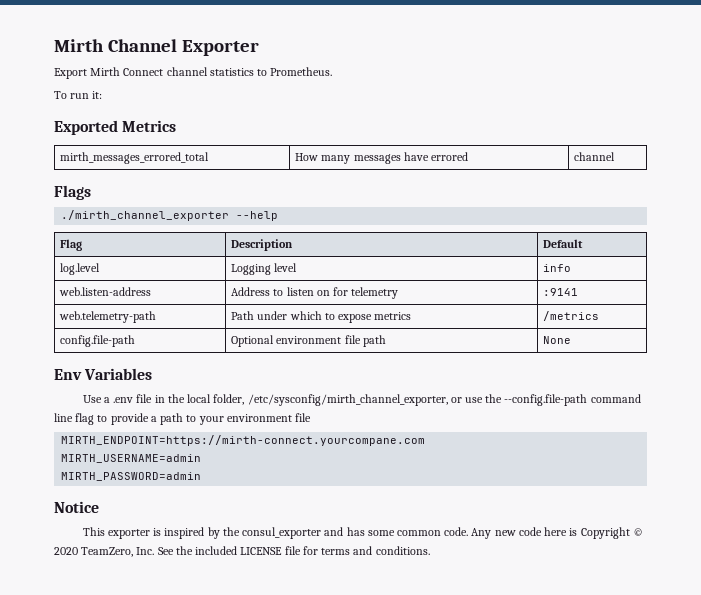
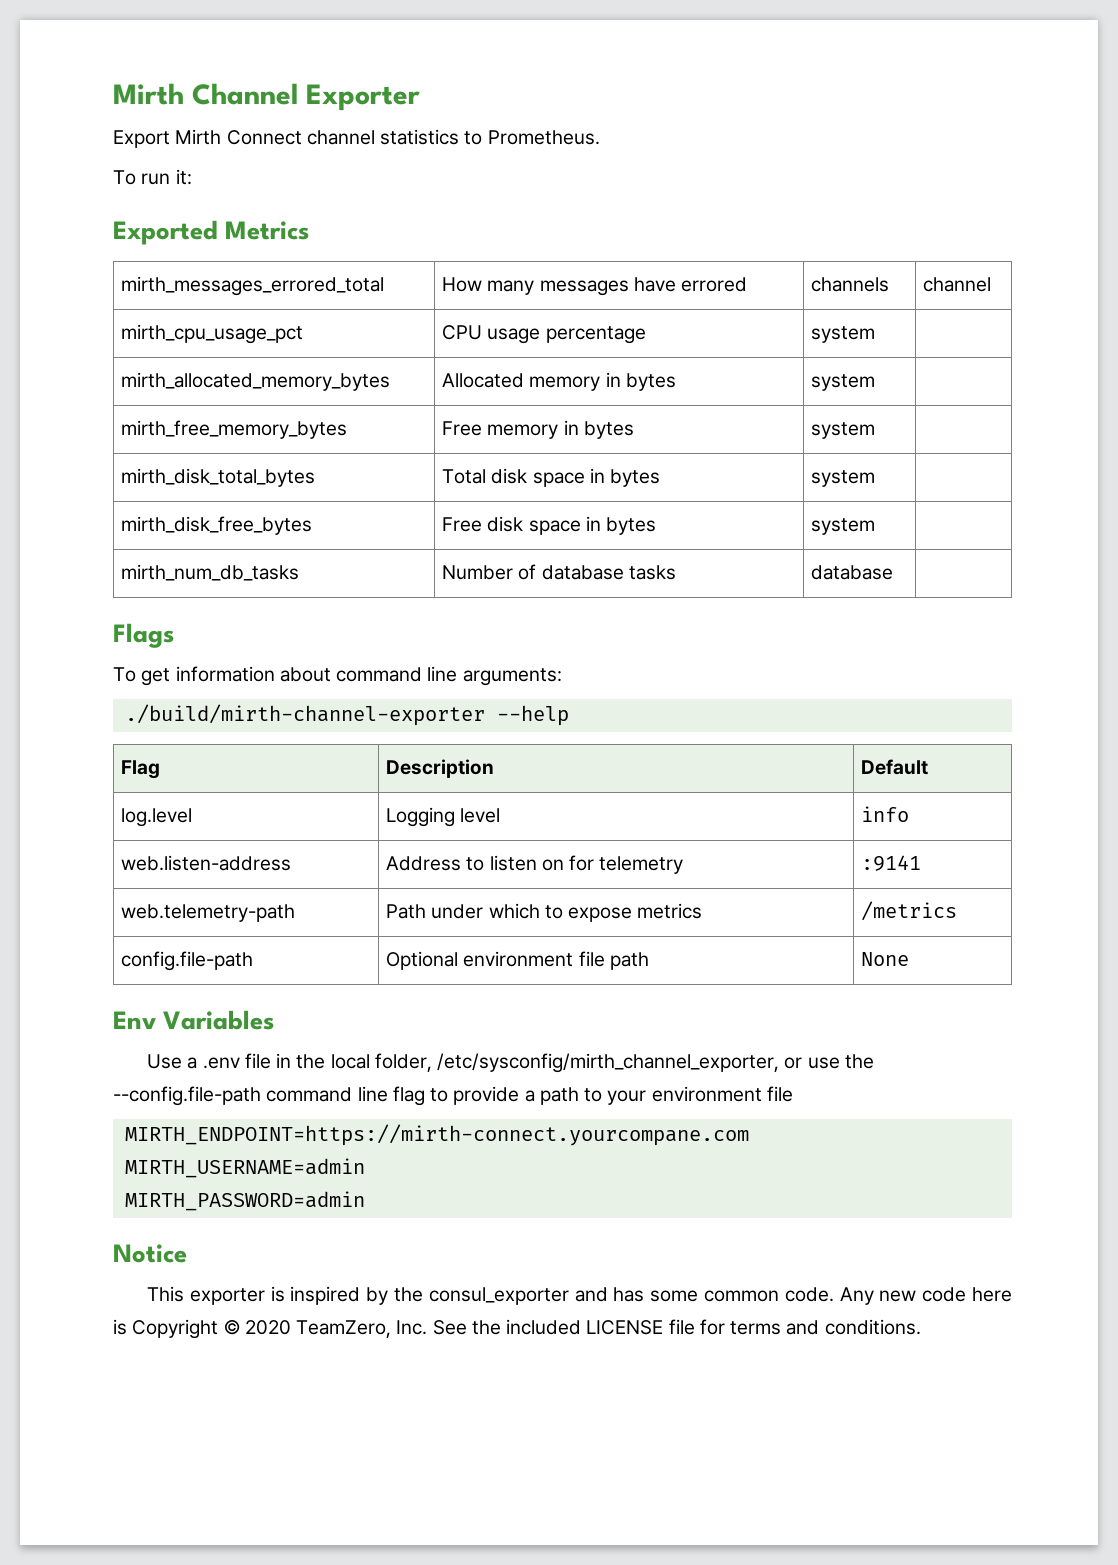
- mirth_messages_errored_total | How many messages have errored | channel
+ mirth_messages_errored_total | How many messages have errored | channels | channel
+ mirth_cpu_usage_pct | CPU usage percentage | system |
+ mirth_allocated_memory_bytes | Allocated memory in bytes | system |
+ mirth_free_memory_bytes | Free memory in bytes | system |
+ mirth_disk_total_bytes | Total disk space in bytes | system |
+ mirth_disk_free_bytes | Free disk space in bytes | system |
+ mirth_num_db_tasks | Number of database tasks | database |
  Flags
- ./mirth_channel_exporter --help
+ To get information about command line arguments:
+ ./build/mirth-channel-exporter --help

